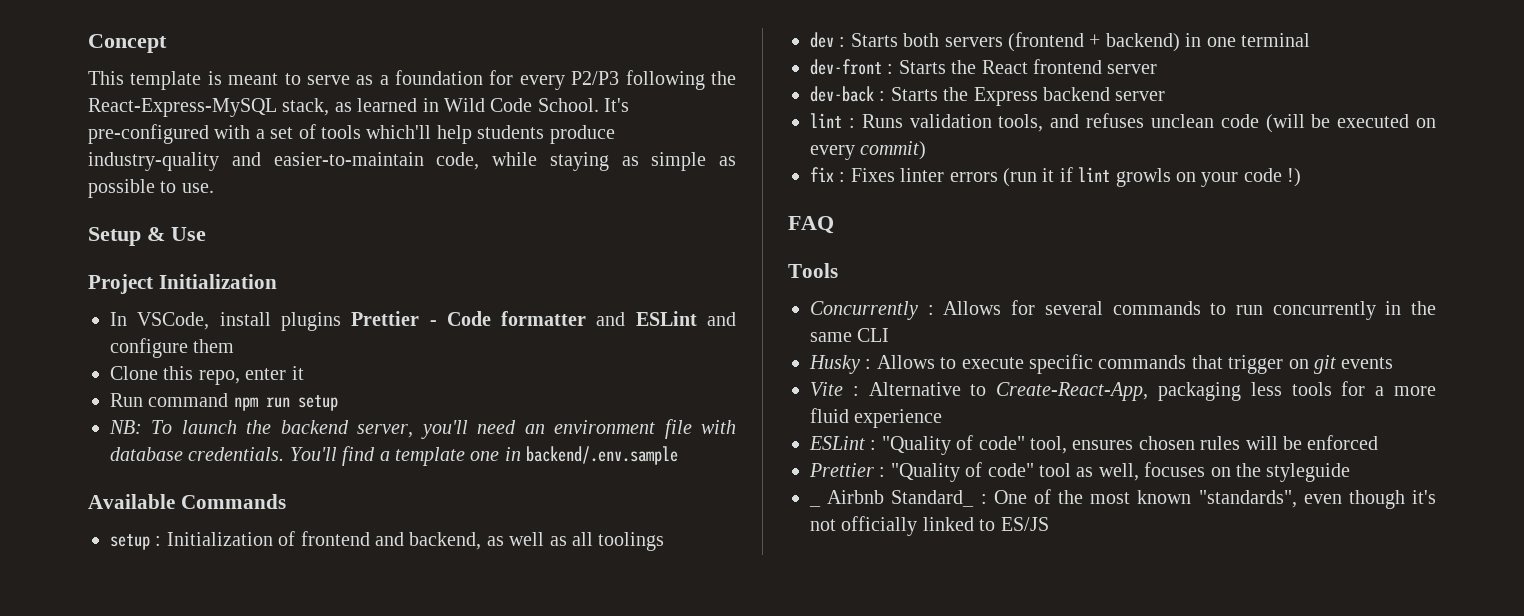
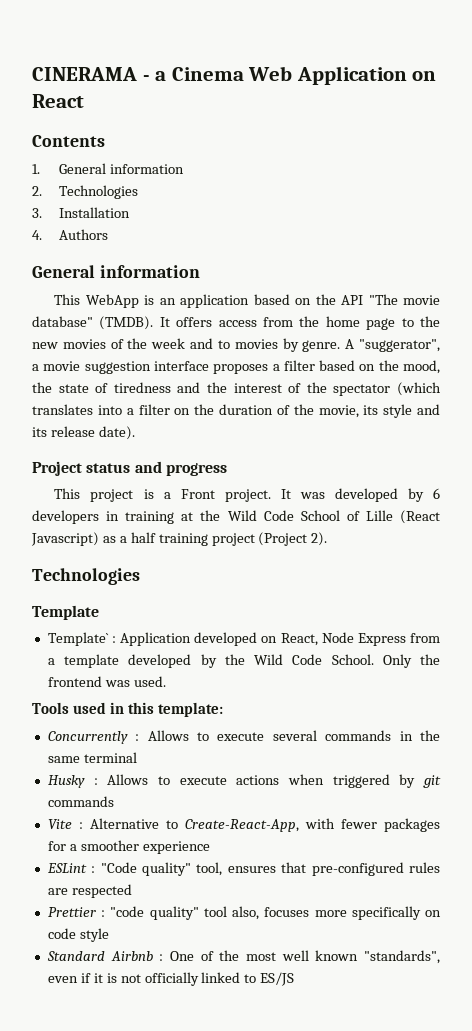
- Concept
- This template is meant to serve as a foundation for every P2/P3 following the React-Express-MySQL stack, as learned in Wild Code School. It's pre-configured with a set of tools which'll help students produce industry-quality and easier-to-maintain code, while staying as simple as possible to use.
- Setup & Use
- Project Initialization
- In VSCode, install plugins Prettier - Code formatter and ESLint and configure them
- Clone this repo, enter it
- Run command npm run setup
- NB: To launch the backend server, you'll need an environment file with database credentials. You'll find a template one in backend/.env.sample
- Available Commands
- setup : Initialization of frontend and backend, as well as all toolings
- dev : Starts both servers (frontend + backend) in one terminal
- dev-front : Starts the React frontend server
- dev-back : Starts the Express backend server
- lint : Runs validation tools, and refuses unclean code (will be executed on every commit)
- fix : Fixes linter errors (run it if lint growls on your code !)
- FAQ
- Tools
- Concurrently : Allows for several commands to run concurrently in the same CLI
+ CINERAMA - a Cinema Web Application on React
+ Contents
+ 1. General information
+ 2. Technologies
+ 3. Installation
+ 4. Authors
+ General information
+ This WebApp is an application based on the API "The movie database" (TMDB). It offers access from the home page to the new movies of the week and to movies by genre. A "suggerator", a movie suggestion interface proposes a filter based on the mood, the state of tiredness and the interest of the spectator (which translates into a filter on the duration of the movie, its style and its release date).
+ Project status and progress
+ This project is a Front project. It was developed by 6 developers in training at the Wild Code School of Lille (React Javascript) as a half training project (Project 2).
+ Technologies
+ Template
+ Template` : Application developed on React, Node Express from a template developed by the Wild Code School. Only the frontend was used.
+ Tools used in this template:
+ Concurrently : Allows to execute several commands in the same terminal
- Husky : Allows to execute specific commands that trigger on git events
+ Husky : Allows to execute actions when triggered by git commands
- Vite : Alternative to Create-React-App, packaging less tools for a more fluid experience
- ESLint : "Quality of code" tool, ensures chosen rules will be enforced
- Prettier : "Quality of code" tool as well, focuses on the styleguide
- _ Airbnb Standard_ : One of the most known "standards", even though it's not officially linked to ES/JS
+ Vite : Alternative to Create-React-App, with fewer packages for a smoother experience
+ ESLint : "Code quality" tool, ensures that pre-configured rules are respected
+ Prettier : "code quality" tool also, focuses more specifically on code style
+ Standard Airbnb : One of the most well known "standards", even if it is not officially linked to ES/JS

